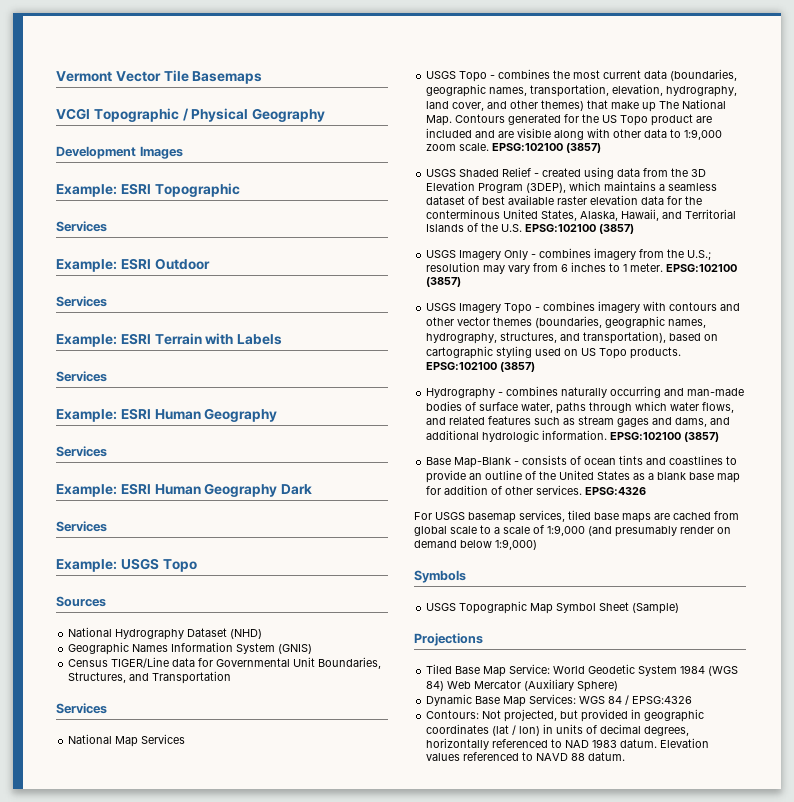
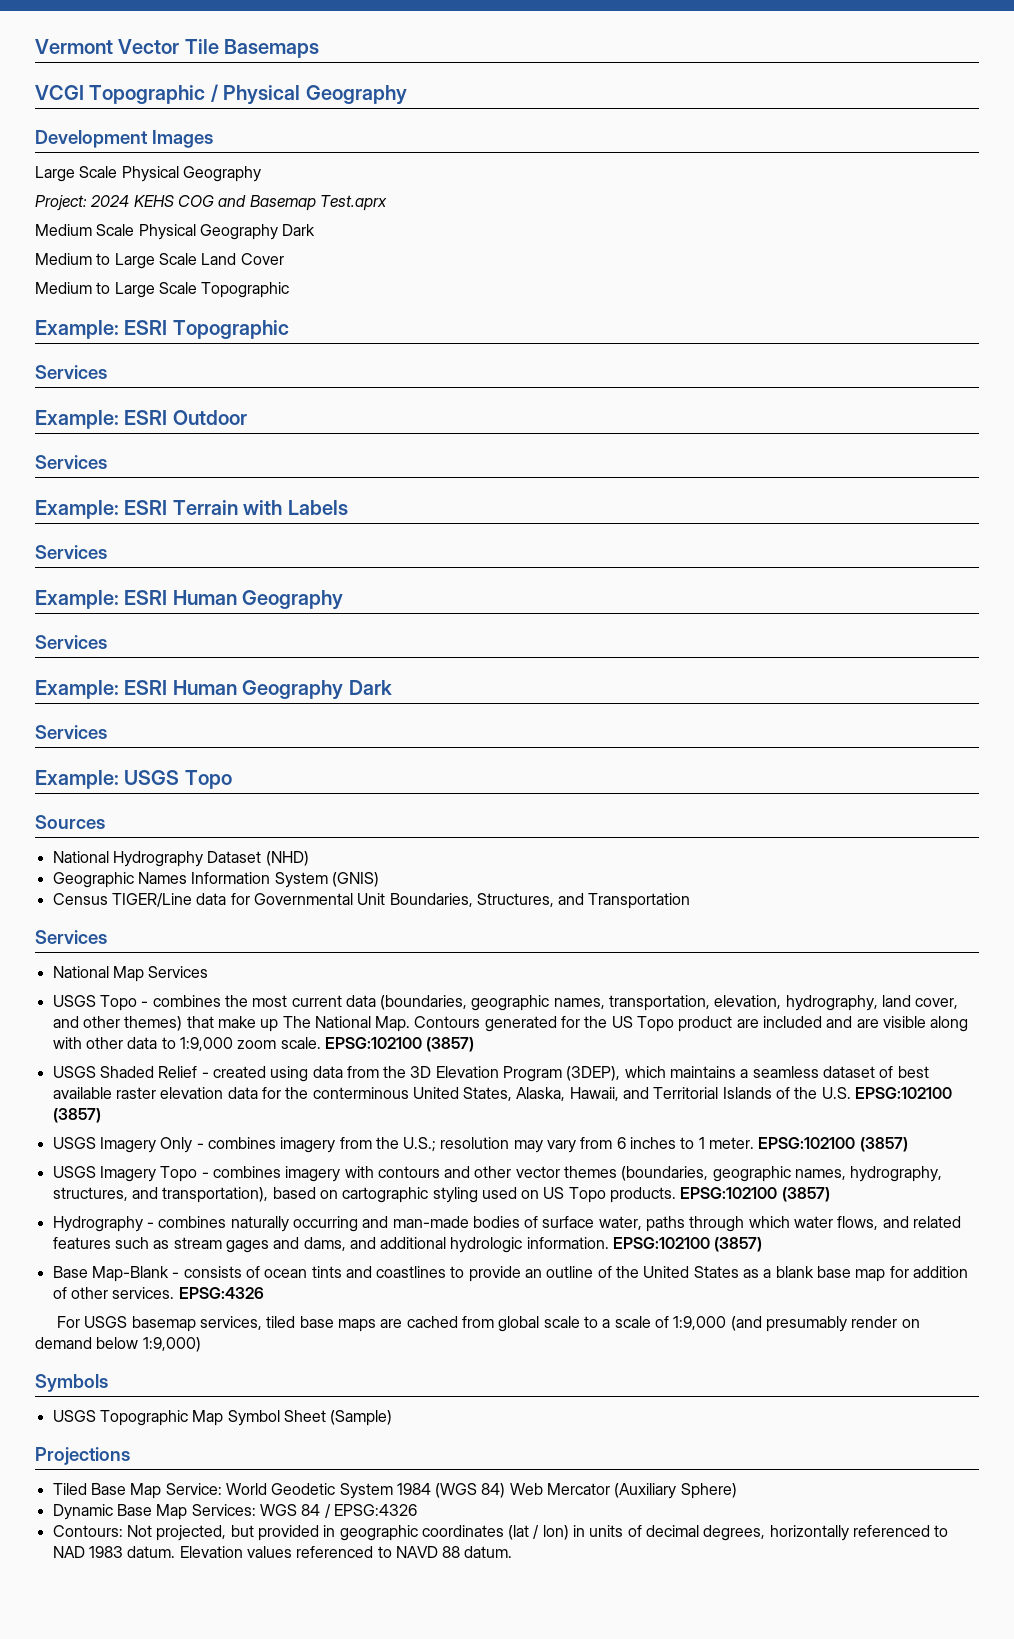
+ Large Scale Physical Geography
+ Project: 2024 KEHS COG and Basemap Test.aprx
+ Medium Scale Physical Geography Dark
+ Medium to Large Scale Land Cover
+ Medium to Large Scale Topographic

